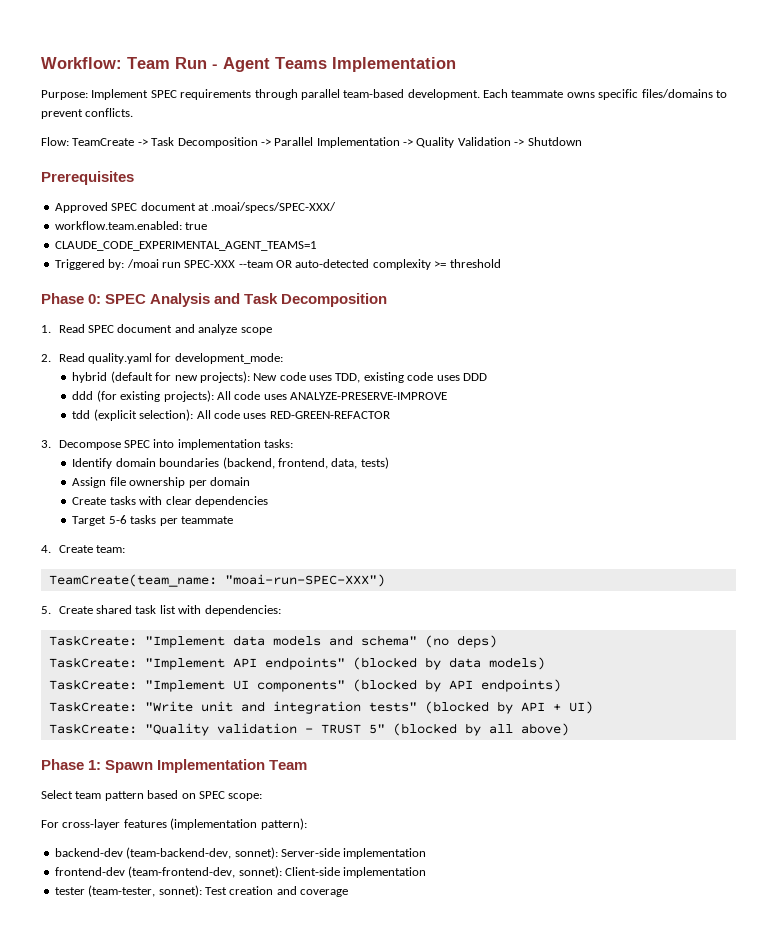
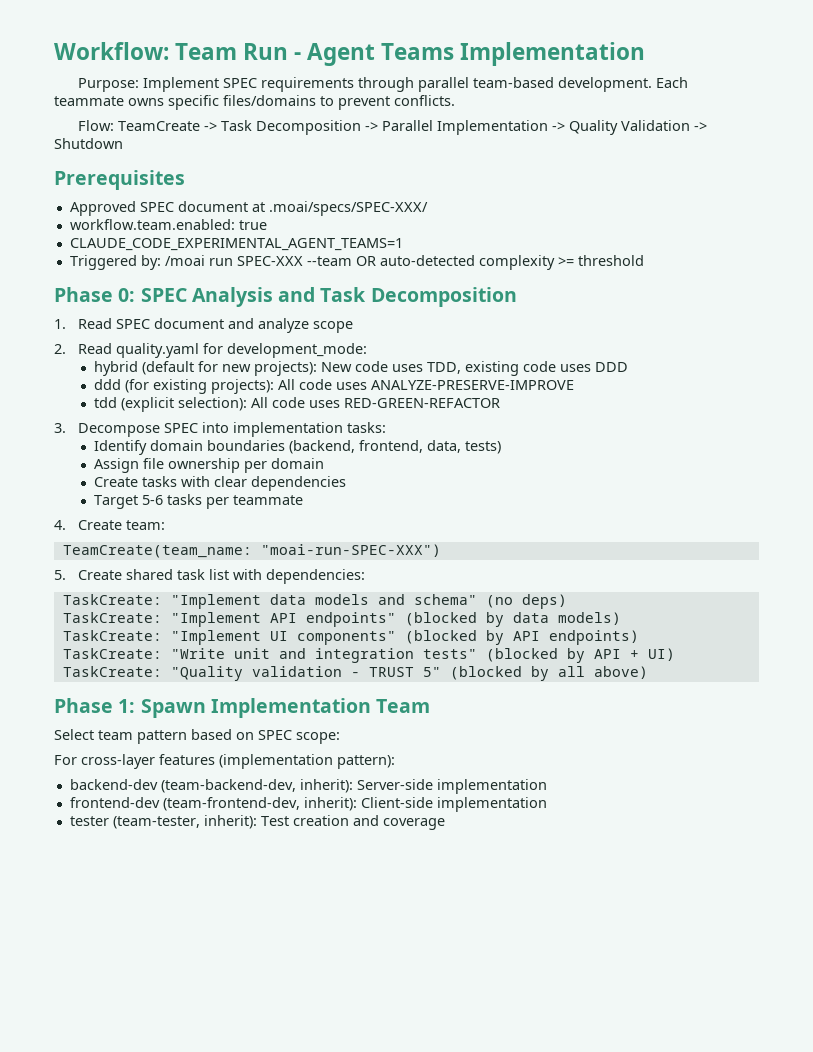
- backend-dev (team-backend-dev, sonnet): Server-side implementation
+ backend-dev (team-backend-dev, inherit): Server-side implementation
- frontend-dev (team-frontend-dev, sonnet): Client-side implementation
+ frontend-dev (team-frontend-dev, inherit): Client-side implementation
- tester (team-tester, sonnet): Test creation and coverage
+ tester (team-tester, inherit): Test creation and coverage

